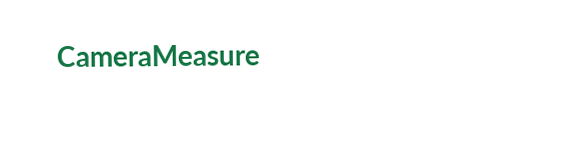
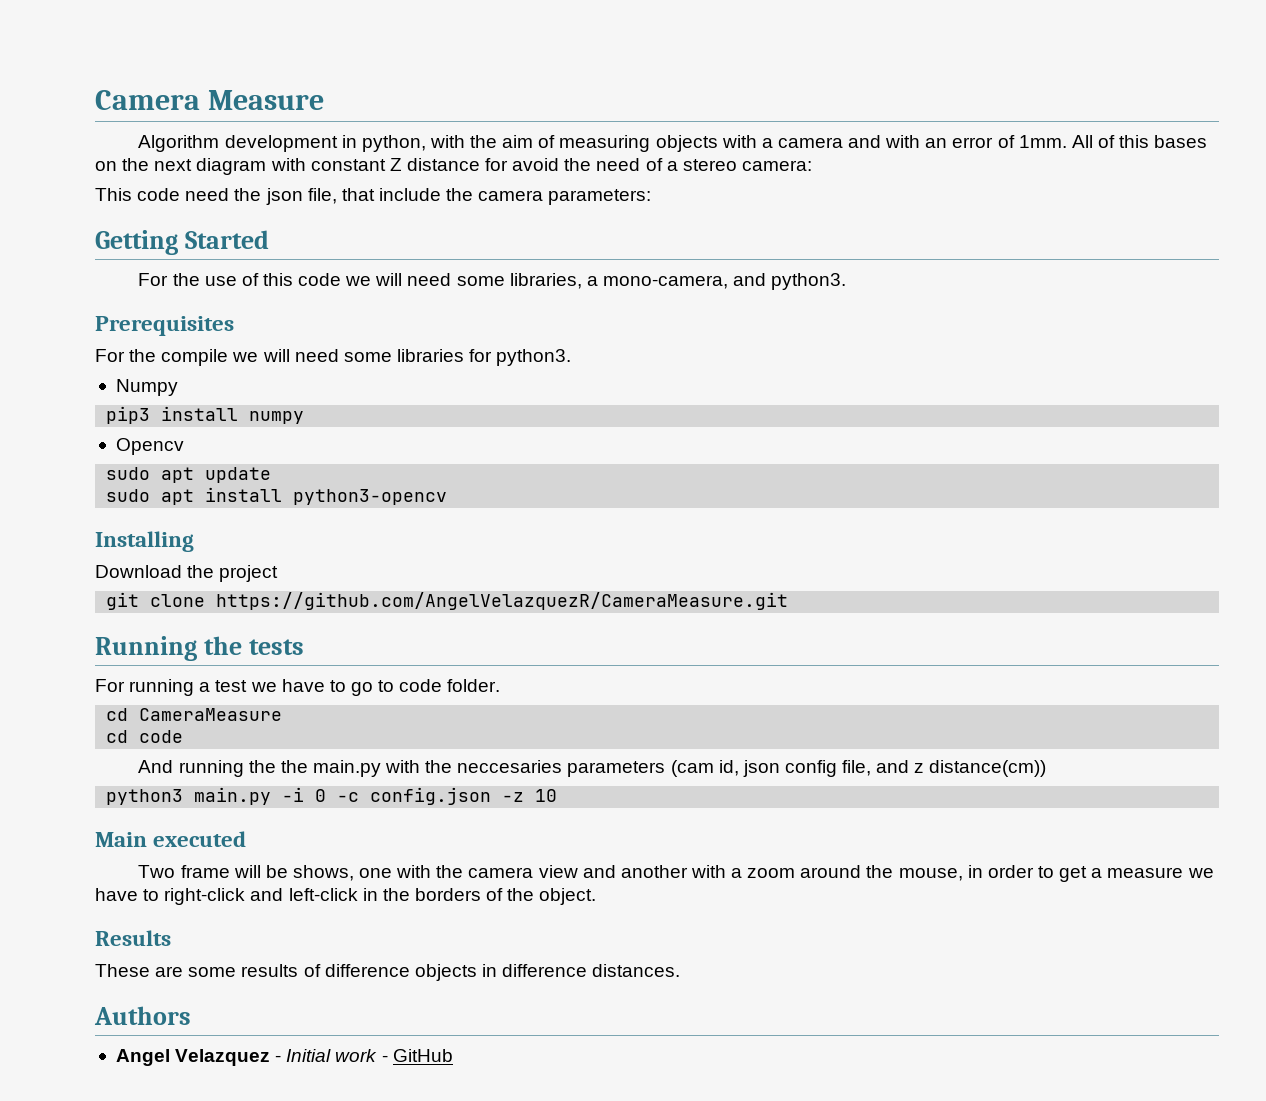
- CameraMeasure
+ Camera Measure
+ Algorithm development in python, with the aim of measuring objects with a camera and with an error of 1mm. All of this bases on the next diagram with constant Z distance for avoid the need of a stereo camera:
+ This code need the json file, that include the camera parameters:
+ Getting Started
+ For the use of this code we will need some libraries, a mono-camera, and python3.
+ Prerequisites
+ For the compile we will need some libraries for python3.
+ Numpy
+ pip3 install numpy
+ Opencv
+ sudo apt update
+ sudo apt install python3-opencv
+ Installing
+ Download the project
+ git clone https://github.com/AngelVelazquezR/CameraMeasure.git
+ Running the tests
+ For running a test we have to go to code folder.
+ cd CameraMeasure
+ cd code
+ And running the the main.py with the neccesaries parameters (cam id, json config file, and z distance(cm))
+ python3 main.py -i 0 -c config.json -z 10
+ Main executed
+ Two frame will be shows, one with the camera view and another with a zoom around the mouse, in order to get a measure we have to right-click and left-click in the borders of the object.
+ Results
+ These are some results of difference objects in difference distances.
+ Authors
+ Angel Velazquez - Initial work - GitHub

